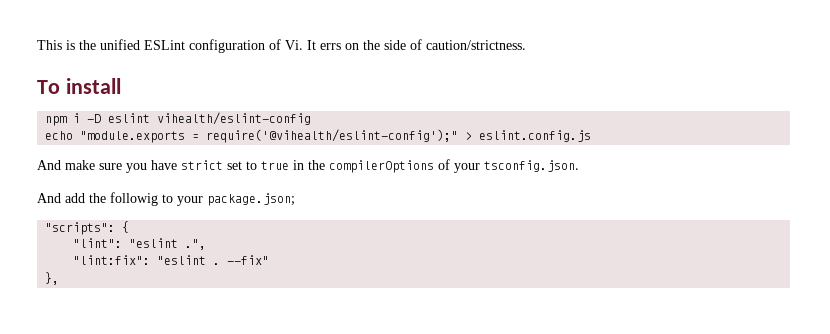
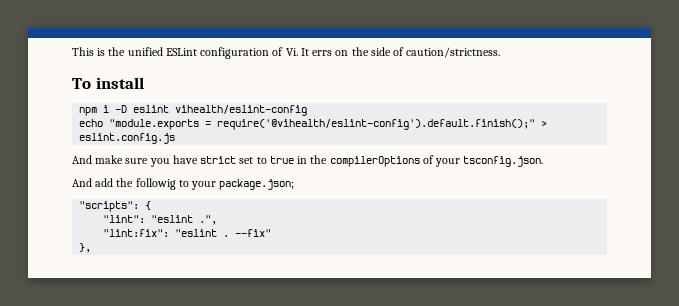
- echo "module.exports = require('@vihealth/eslint-config');" > eslint.config.js
+ echo "module.exports = require('@vihealth/eslint-config').default.finish();" > eslint.config.js

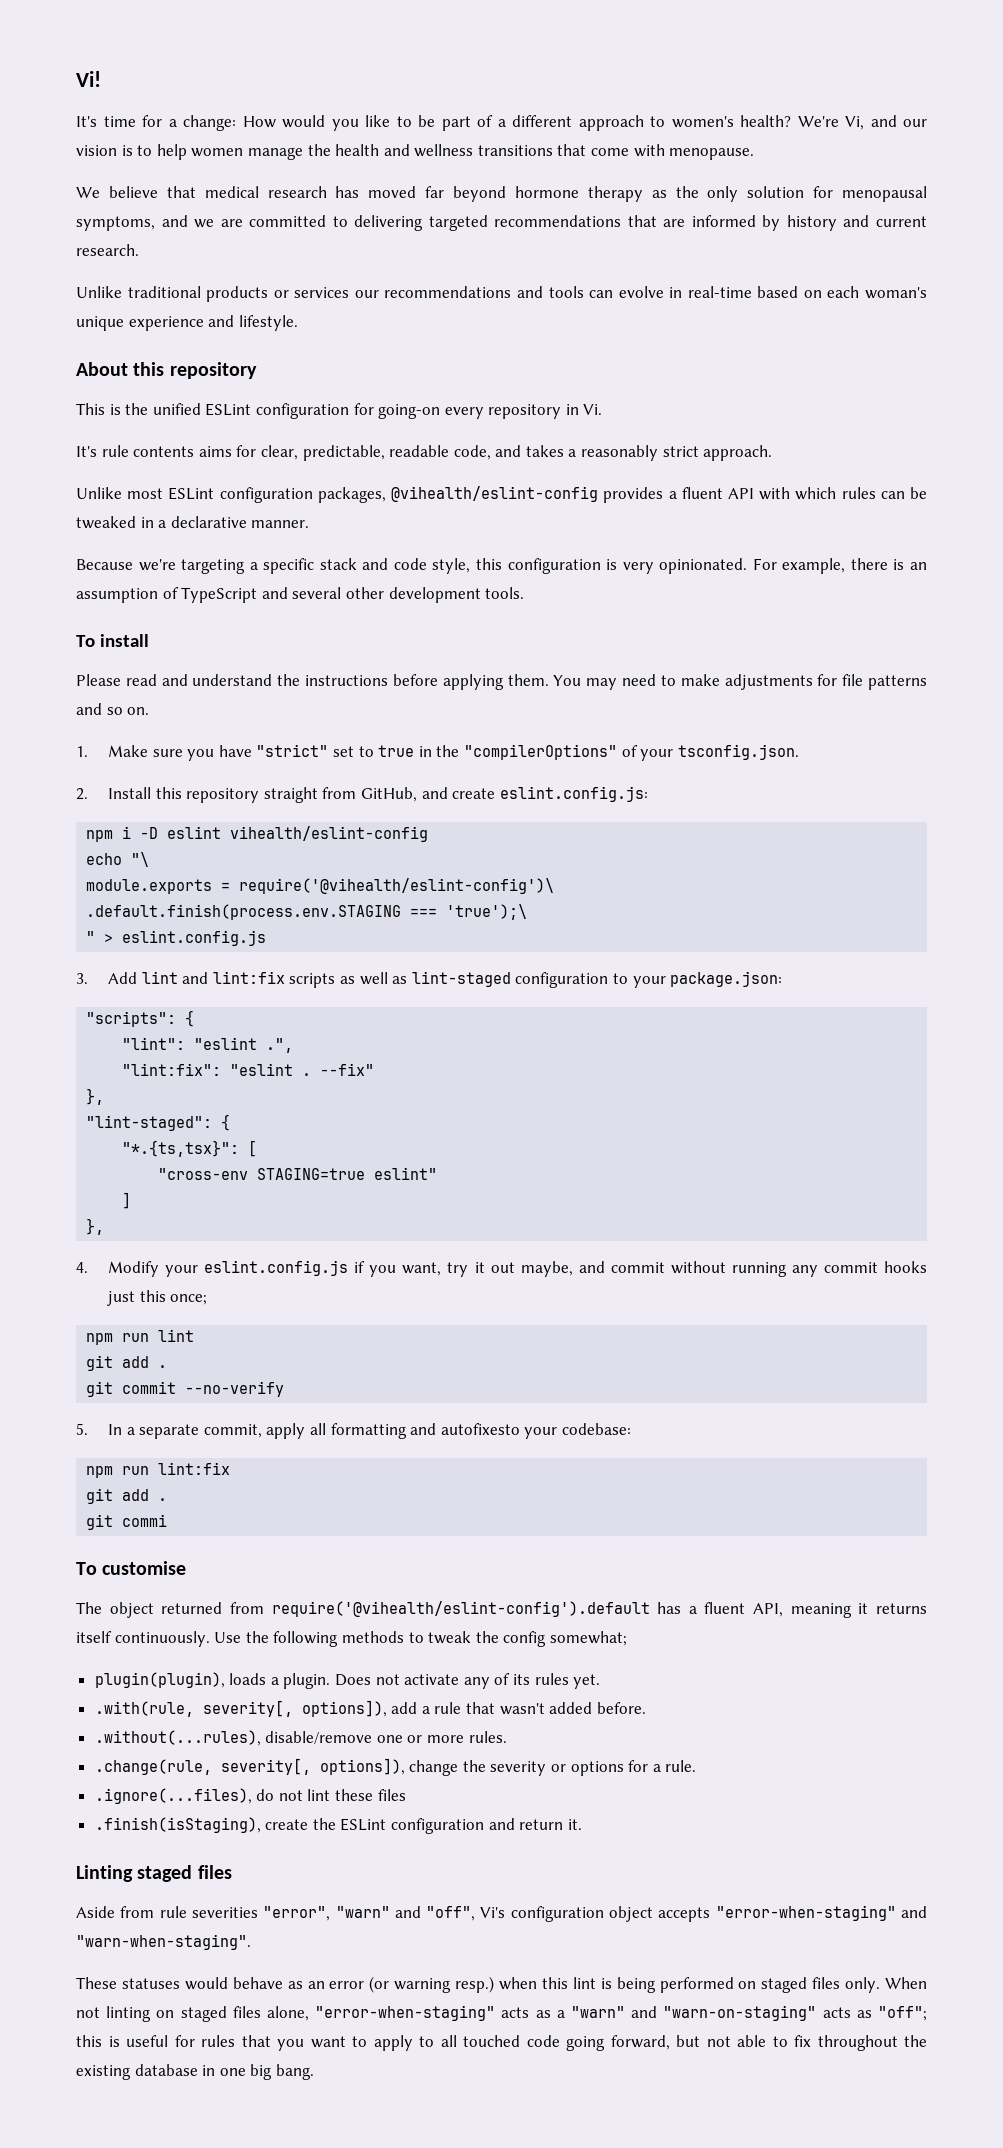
+ Vi!
+ It's time for a change: How would you like to be part of a different approach to women's health? We're Vi, and our vision is to help women manage the health and wellness transitions that come with menopause.
+ We believe that medical research has moved far beyond hormone therapy as the only solution for menopausal symptoms, and we are committed to delivering targeted recommendations that are informed by history and current research.
+ Unlike traditional products or services our recommendations and tools can evolve in real-time based on each woman's unique experience and lifestyle.
+ About this repository
- This is the unified ESLint configuration of Vi. It errs on the side of caution/strictness.
+ This is the unified ESLint configuration for going-on every repository in Vi.
+ It's rule contents aims for clear, predictable, readable code, and takes a reasonably strict approach.
+ Unlike most ESLint configuration packages, @vihealth/eslint-config provides a fluent API with which rules can be tweaked in a declarative manner.
+ Because we're targeting a specific stack and code style, this configuration is very opinionated. For example, there is an assumption of TypeScript and several other development tools.
  To install
+ Please read and understand the instructions before applying them. You may need to make adjustments for file patterns and so on.
+ 1. Make sure you have "strict" set to true in the "compilerOptions" of your tsconfig.json.
+ 2. Install this repository straight from GitHub, and create eslint.config.js:
- echo "module.exports = require('@vihealth/eslint-config').default.finish();" > eslint.config.js
- And make sure you have strict set to true in the compilerOptions of your tsconfig.json.
- And add the followig to your package.json;
+ echo "\
+ module.exports = require('@vihealth/eslint-config')\
+ .default.finish(process.env.STAGING === 'true');\
+ " > eslint.config.js
+ 3. Add lint and lint:fix scripts as well as lint-staged configuration to your package.json:
+ "lint-staged": {
+ "*.{ts,tsx}": [
+ "cross-env STAGING=true eslint"
+ ]
+ },
+ 4. Modify your eslint.config.js if you want, try it out maybe, and commit without running any commit hooks just this once;
+ npm run lint
+ git add .
+ git commit --no-verify
+ 5. In a separate commit, apply all formatting and autofixesto your codebase:
+ npm run lint:fix
+ git add .
+ git commi
+ To customise
+ The object returned from require('@vihealth/eslint-config').default has a fluent API, meaning it returns itself continuously. Use the following methods to tweak the config somewhat;
+ plugin(plugin), loads a plugin. Does not activate any of its rules yet.
+ .with(rule, severity[, options]), add a rule that wasn't added before.
+ .without(...rules), disable/remove one or more rules.
+ .change(rule, severity[, options]), change the severity or options for a rule.
+ .ignore(...files), do not lint these files
+ .finish(isStaging), create the ESLint configuration and return it.
+ Linting staged files
+ Aside from rule severities "error", "warn" and "off", Vi's configuration object accepts "error-when-staging" and "warn-when-staging".
+ These statuses would behave as an error (or warning resp.) when this lint is being performed on staged files only. When not linting on staged files alone, "error-when-staging" acts as a "warn" and "warn-on-staging" acts as "off"; this is useful for rules that you want to apply to all touched code going forward, but not able to fix throughout the existing database in one big bang.

